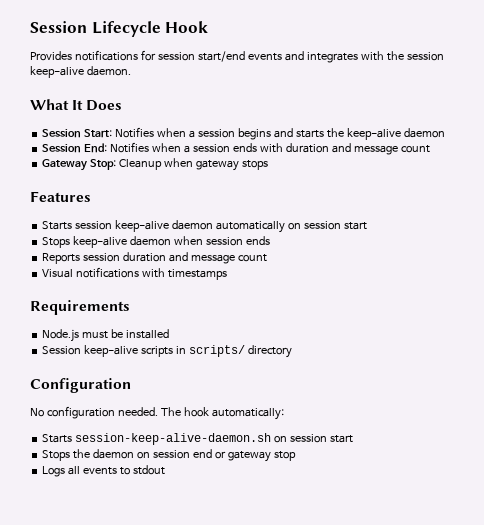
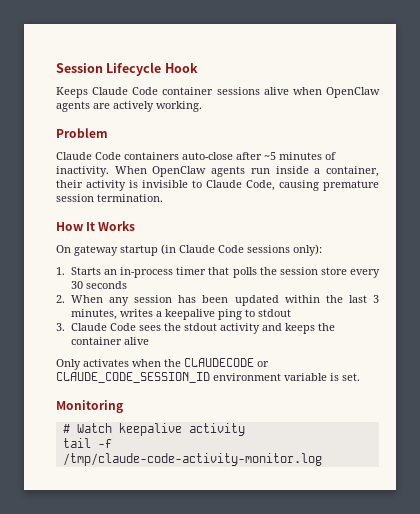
- Provides notifications for session start/end events and integrates with the session keep-alive daemon.
- What It Does
- Session Start: Notifies when a session begins and starts the keep-alive daemon
- Session End: Notifies when a session ends with duration and message count
- Gateway Stop: Cleanup when gateway stops
- Features
- Starts session keep-alive daemon automatically on session start
- Stops keep-alive daemon when session ends
- Reports session duration and message count
- Visual notifications with timestamps
- Requirements
- Node.js must be installed
- Session keep-alive scripts in scripts/ directory
- Configuration
- No configuration needed. The hook automatically:
- Starts session-keep-alive-daemon.sh on session start
- Stops the daemon on session end or gateway stop
- Logs all events to stdout
+ Keeps Claude Code container sessions alive when OpenClaw agents are actively working.
+ Problem
+ Claude Code containers auto-close after ~5 minutes of inactivity. When OpenClaw agents run inside a container, their activity is invisible to Claude Code, causing premature session termination.
+ How It Works
+ On gateway startup (in Claude Code sessions only):
+ 1. Starts an in-process timer that polls the session store every 30 seconds
+ 2. When any session has been updated within the last 3 minutes, writes a keepalive ping to stdout
+ 3. Claude Code sees the stdout activity and keeps the container alive
+ Only activates when the CLAUDECODE or CLAUDE_CODE_SESSION_ID environment variable is set.
+ Monitoring
+ # Watch keepalive activity
+ tail -f /tmp/claude-code-activity-monitor.log

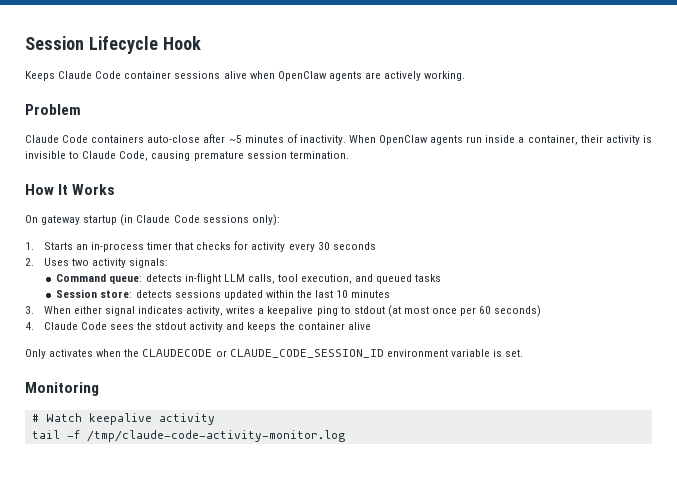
- 1. Starts an in-process timer that polls the session store every 30 seconds
+ 1. Starts an in-process timer that checks for activity every 30 seconds
- 2. When any session has been updated within the last 3 minutes, writes a keepalive ping to stdout
- 3. Claude Code sees the stdout activity and keeps the container alive
+ 2. Uses two activity signals:
+ Command queue: detects in-flight LLM calls, tool execution, and queued tasks
+ Session store: detects sessions updated within the last 10 minutes
+ 3. When either signal indicates activity, writes a keepalive ping to stdout (at most once per 60 seconds)
+ 4. Claude Code sees the stdout activity and keeps the container alive

